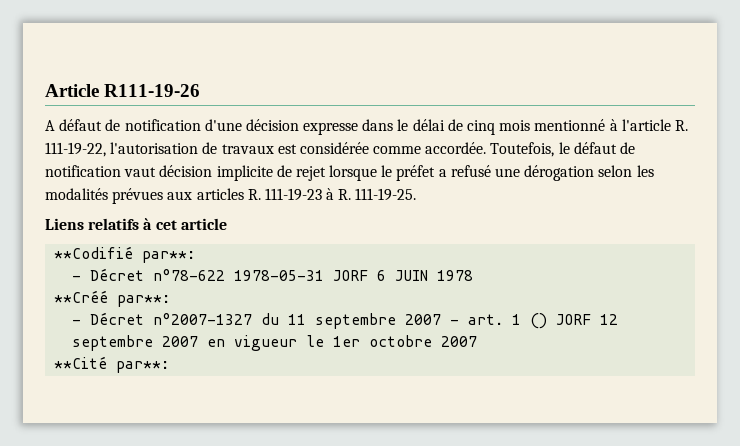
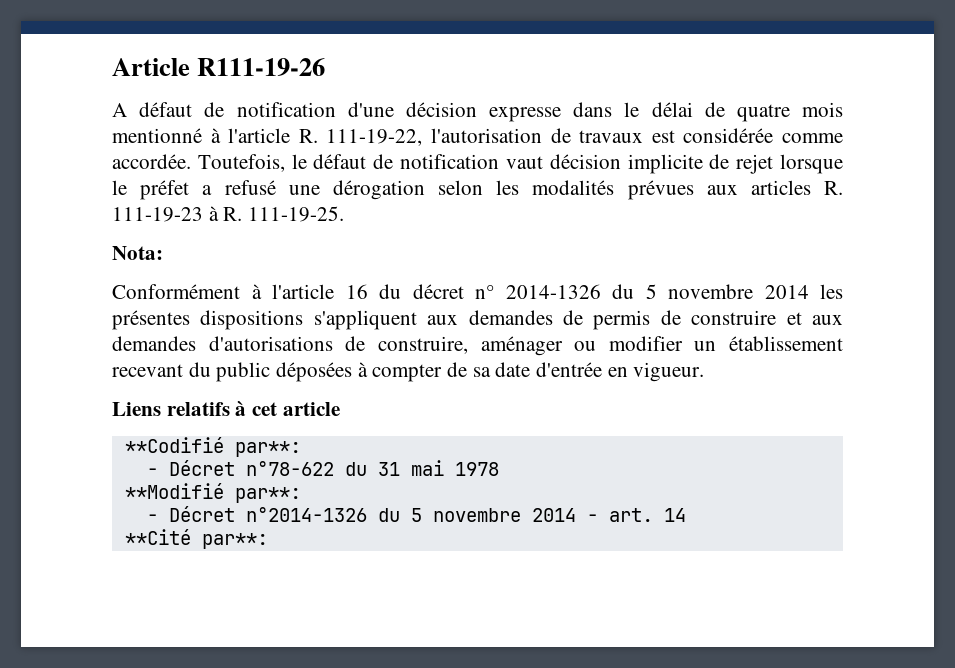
- A défaut de notification d'une décision expresse dans le délai de cinq mois mentionné à l'article R. 111-19-22, l'autorisation de travaux est considérée comme accordée.
+ A défaut de notification d'une décision expresse dans le délai de quatre mois mentionné à l'article R. 111-19-22, l'autorisation de travaux est considérée comme accordée.
+ Nota:
+ Conformément à l'article 16 du décret n° 2014-1326 du 5 novembre 2014 les présentes dispositions s'appliquent aux demandes de permis de construire et aux demandes d'autorisations de construire, aménager ou modifier un établissement recevant du public déposées à compter de sa date d'entrée en vigueur.
- - Décret n°78-622 1978-05-31 JORF 6 JUIN 1978
+ - Décret n°78-622 du 31 mai 1978
- **Créé par**:
- - Décret n°2007-1327 du 11 septembre 2007 - art. 1 () JORF 12 septembre 2007 en vigueur le 1er octobre 2007
+ **Modifié par**:
+ - Décret n°2014-1326 du 5 novembre 2014 - art. 14

